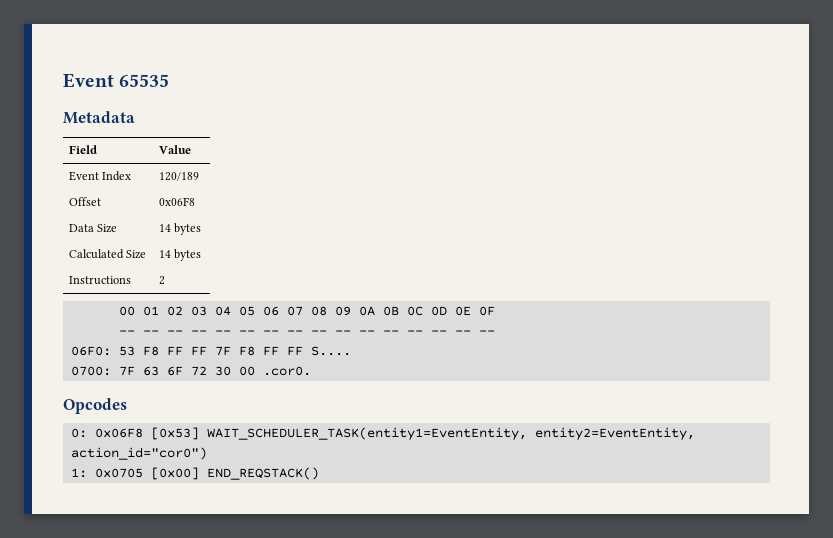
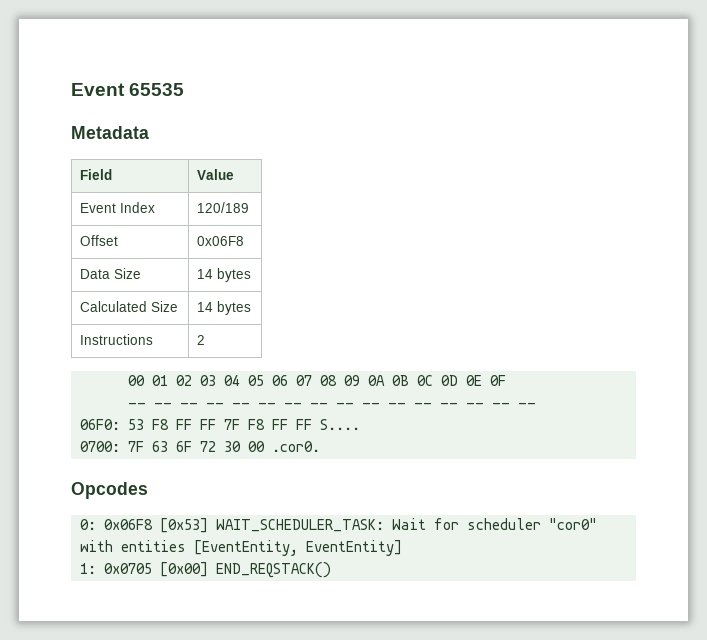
- 0: 0x06F8 [0x53] WAIT_SCHEDULER_TASK(entity1=EventEntity, entity2=EventEntity, action_id="cor0")
+ 0: 0x06F8 [0x53] WAIT_SCHEDULER_TASK: Wait for scheduler "cor0" with entities [EventEntity, EventEntity]

